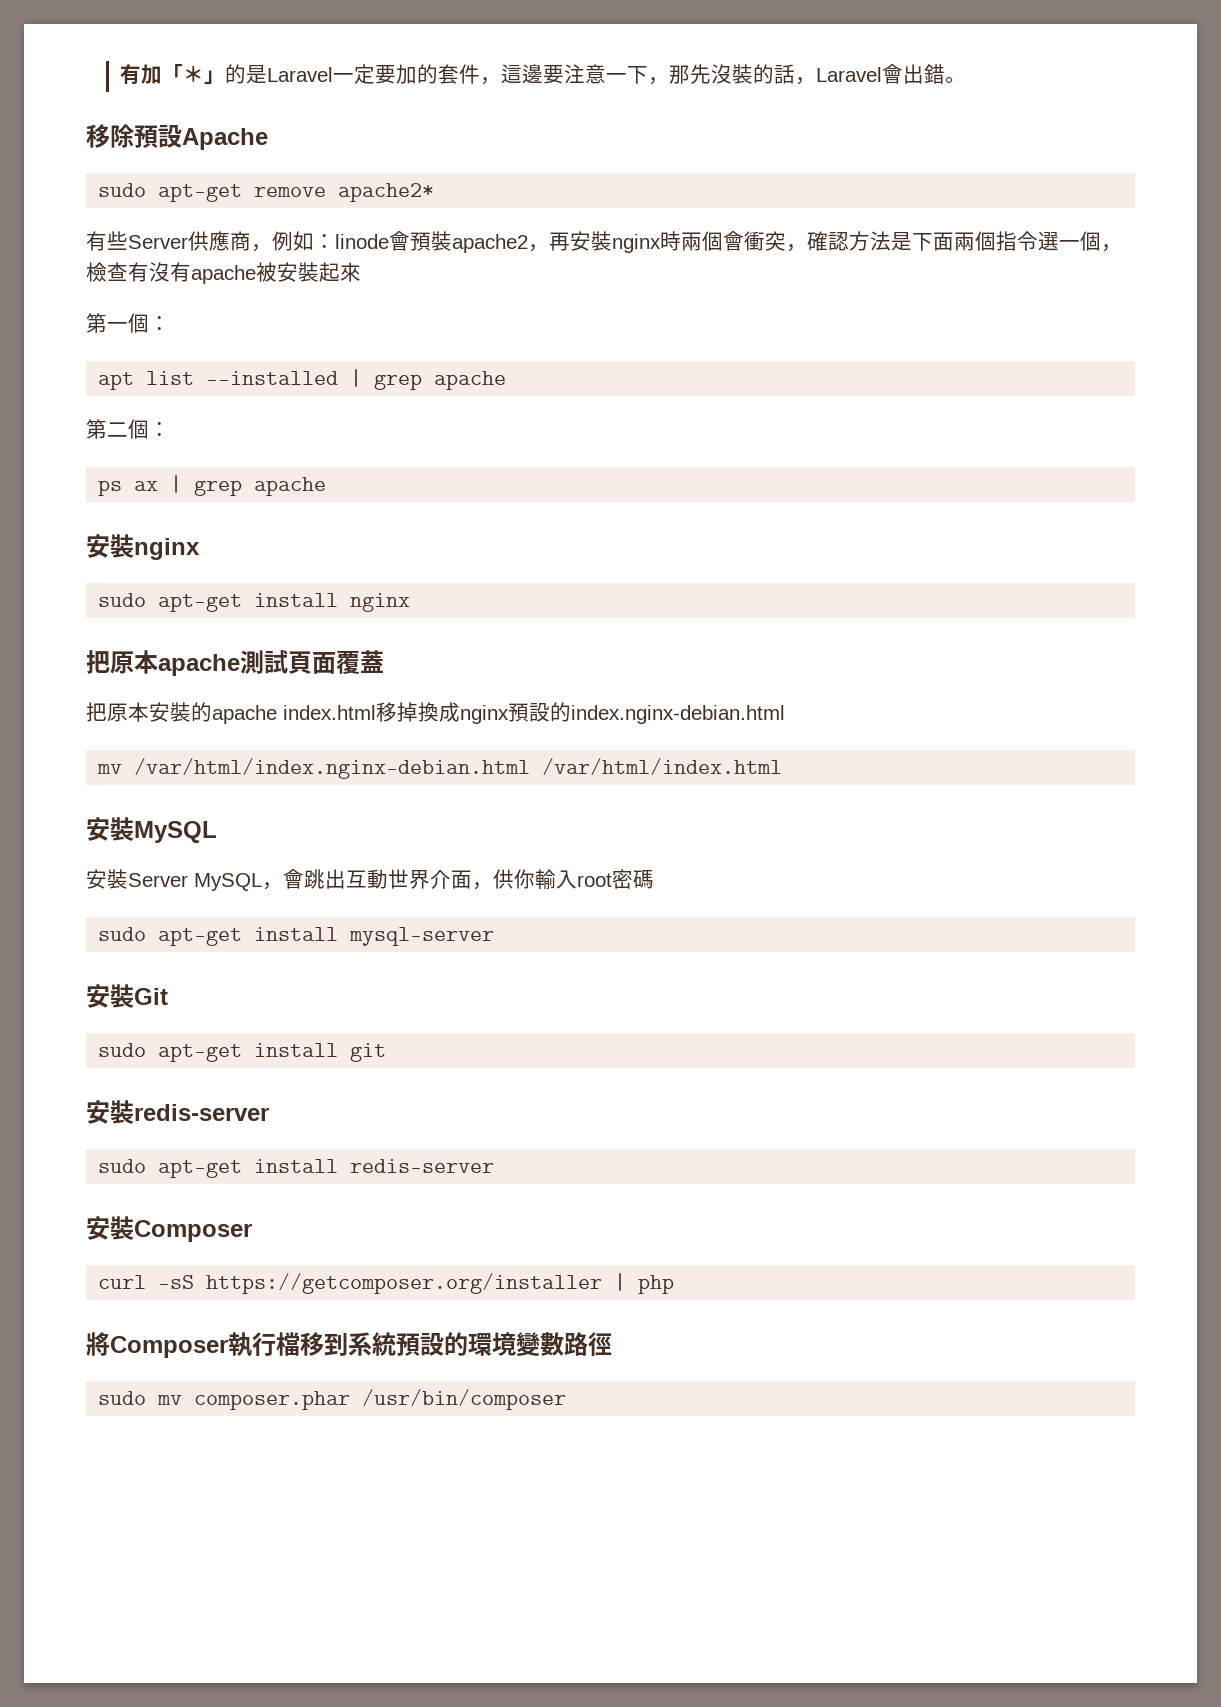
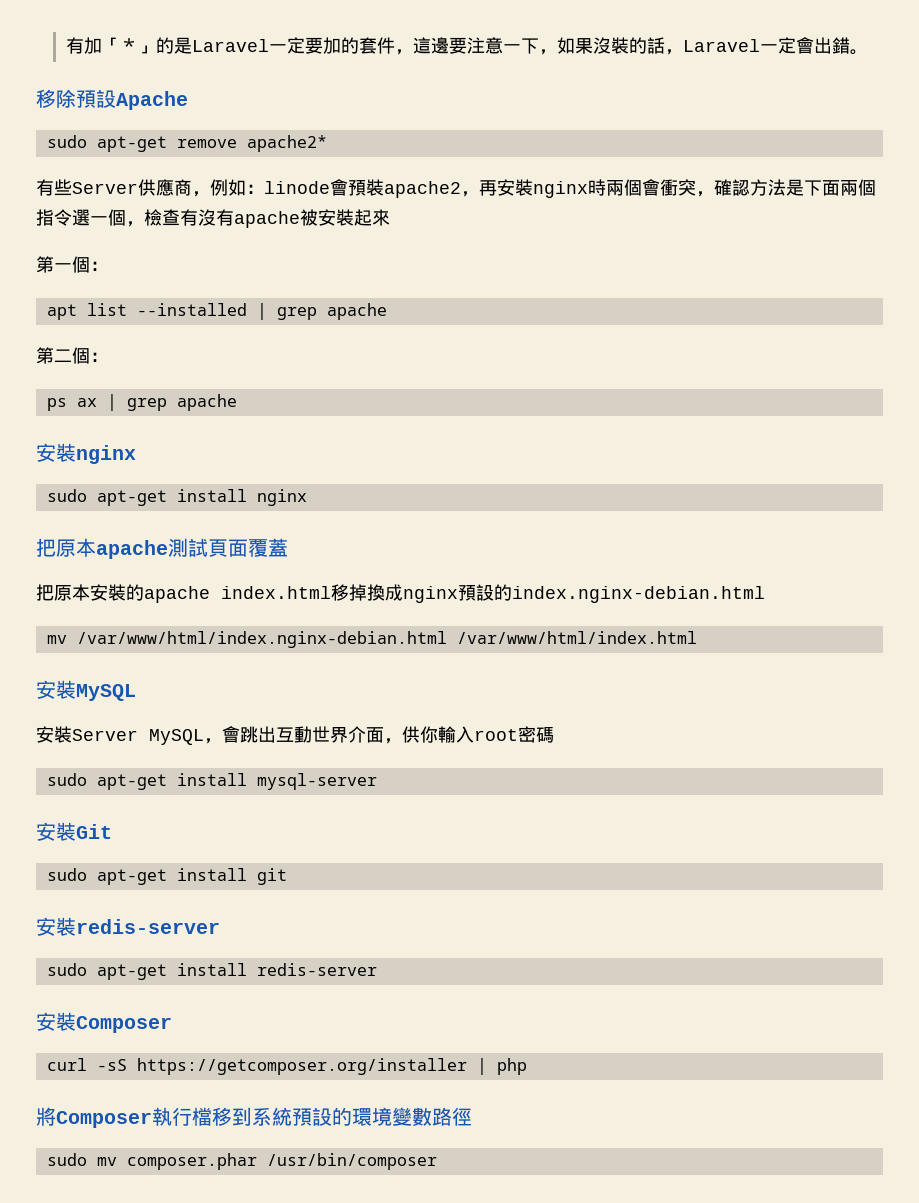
- 有加「＊」的是Laravel一定要加的套件，這邊要注意一下，那先沒裝的話，Laravel會出錯。
+ 有加「＊」的是Laravel一定要加的套件，這邊要注意一下，如果沒裝的話，Laravel一定會出錯。
- mv /var/html/index.nginx-debian.html /var/html/index.html
+ mv /var/www/html/index.nginx-debian.html /var/www/html/index.html

